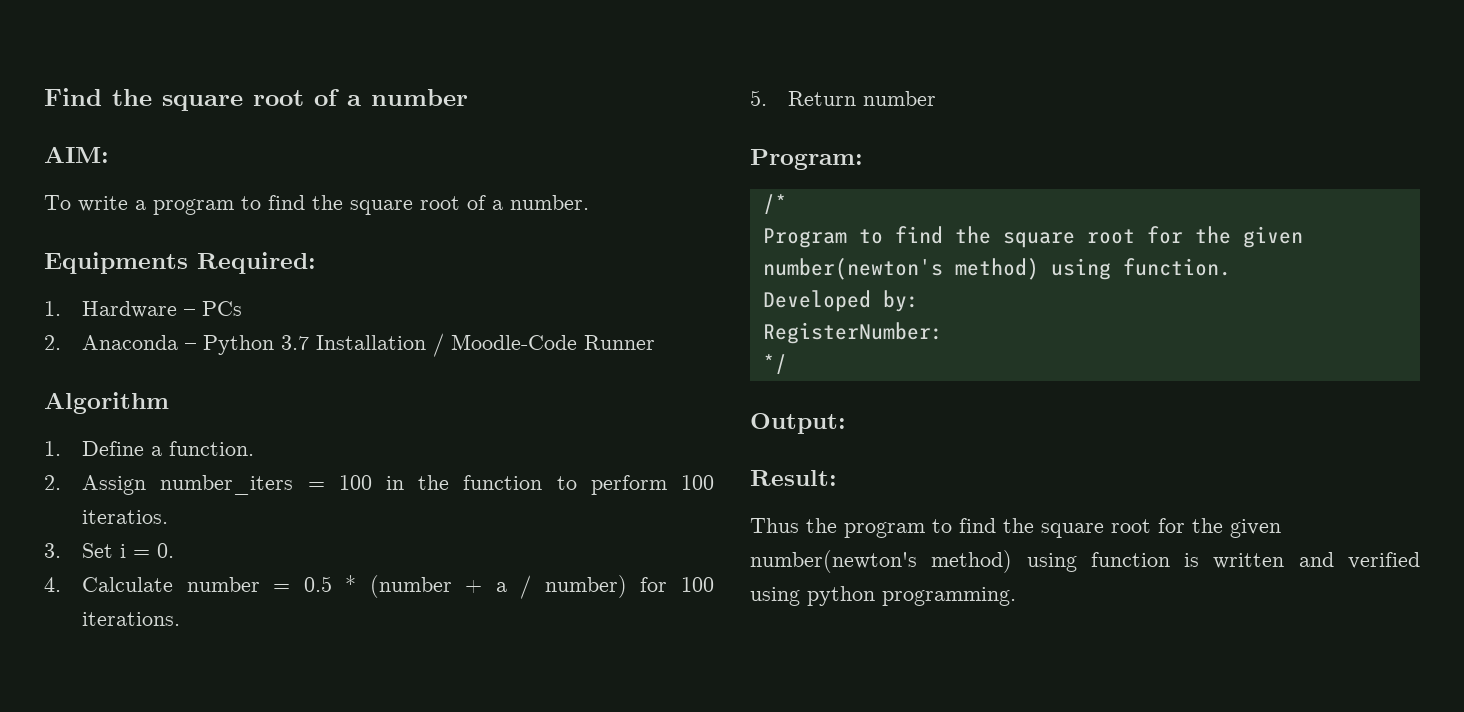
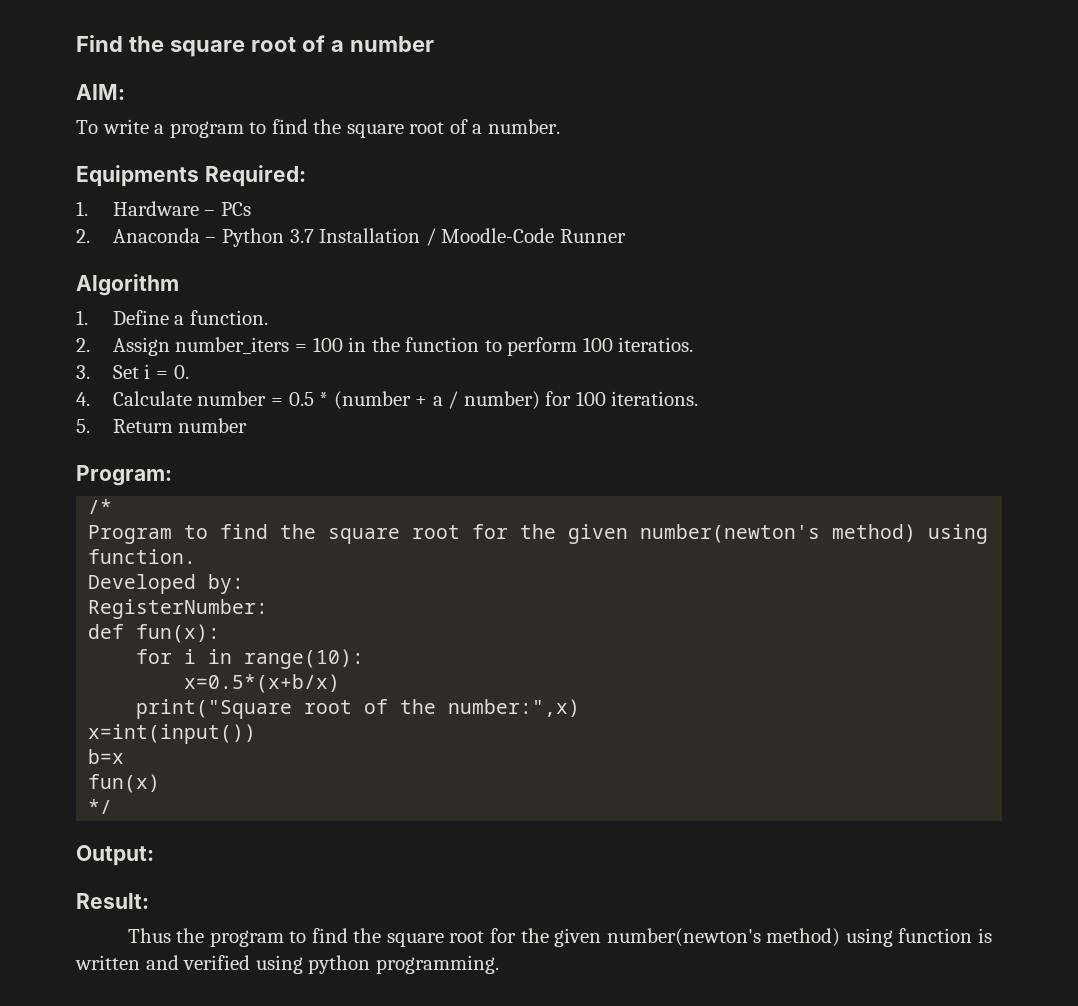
+ def fun(x):
+ for i in range(10):
+ x=0.5*(x+b/x)
+ print("Square root of the number:",x)
+ x=int(input())
+ b=x
+ fun(x)

